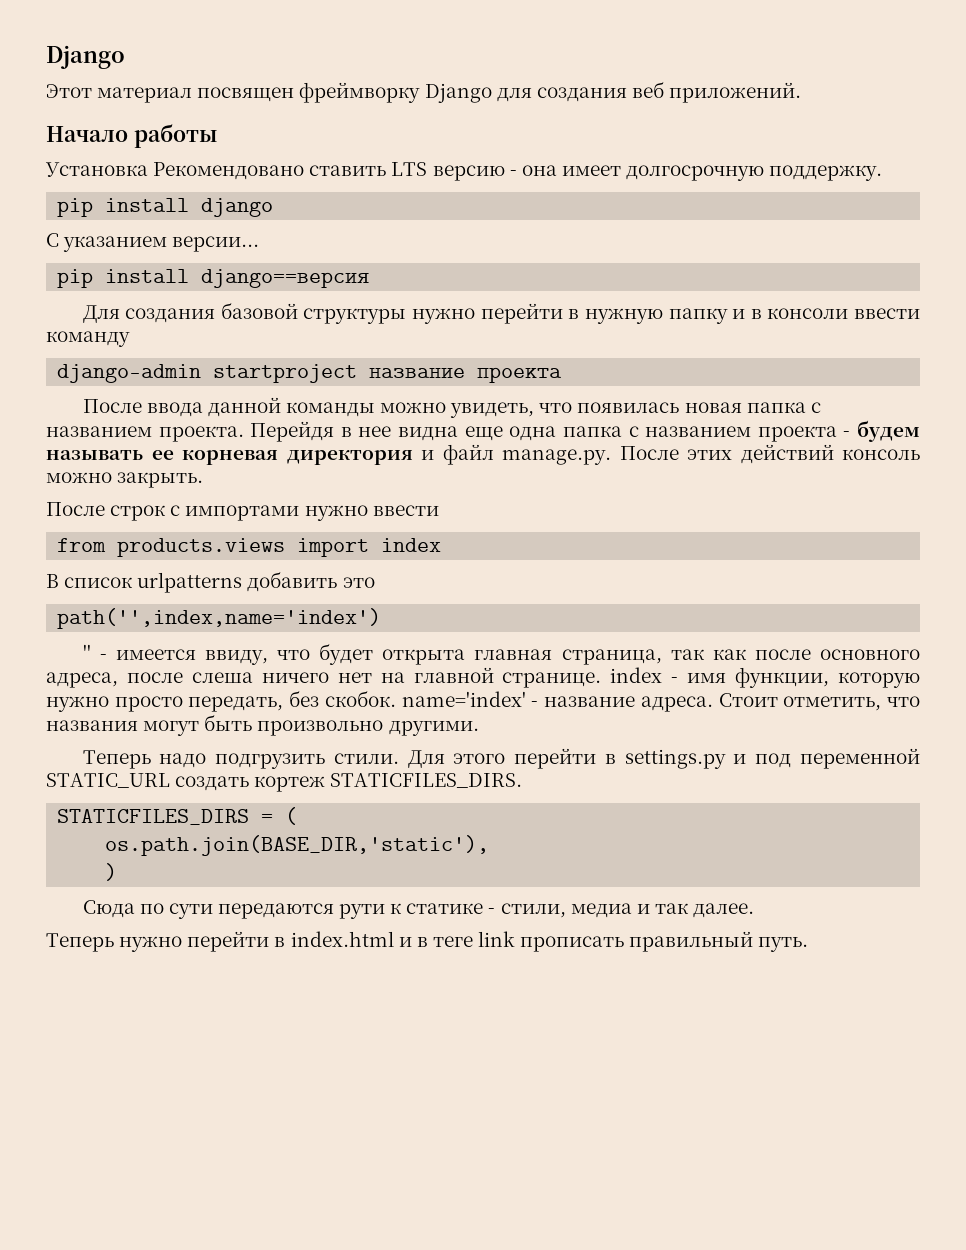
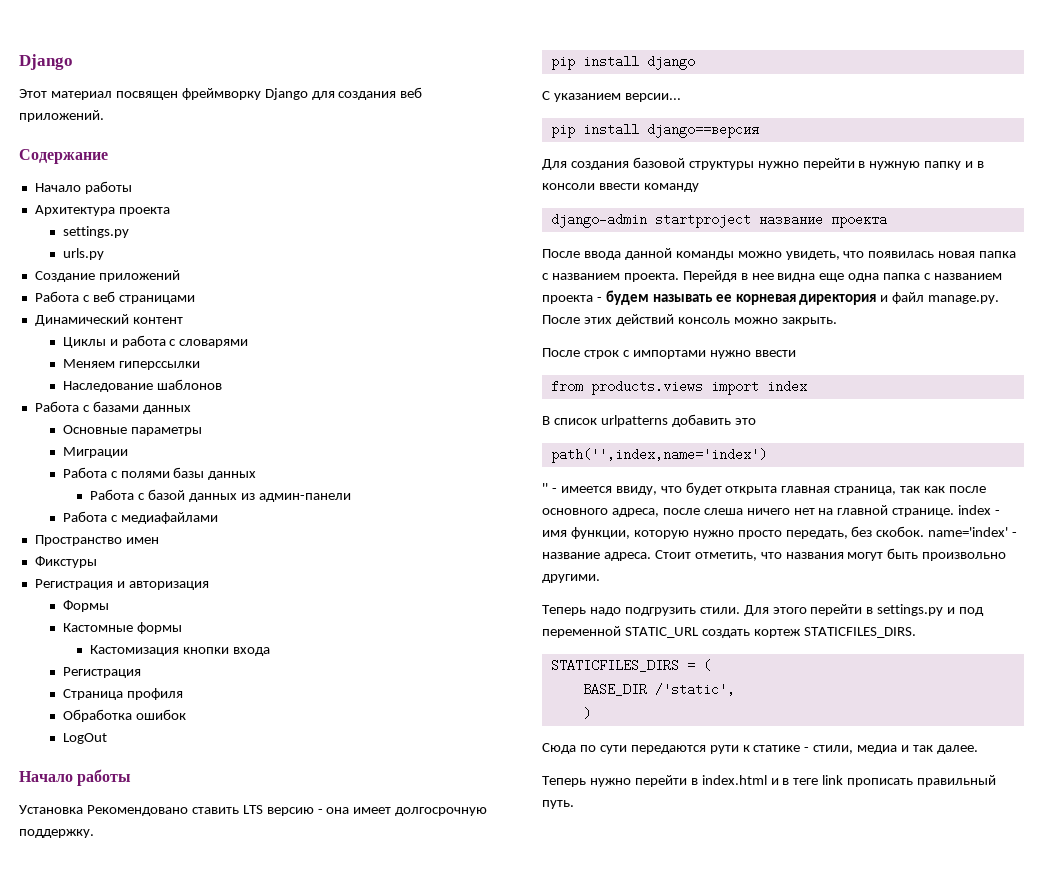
+ Содержание
+ Начало работы
+ Архитектура проекта
+ settings.py
+ urls.py
+ Создание приложений
+ Работа с веб страницами
+ Динамический контент
+ Циклы и работа с словарями
+ Меняем гиперссылки
+ Наследование шаблонов
+ Работа с базами данных
+ Основные параметры
+ Миграции
+ Работа с полями базы данных
+ Работа с базой данных из админ-панели
+ Работа с медиафайлами
+ Пространство имен
+ Фикстуры
+ Регистрация и авторизация
+ Формы
+ Кастомные формы
+ Кастомизация кнопки входа
+ Регистрация
+ Страница профиля
+ Обработка ошибок
+ LogOut
- os.path.join(BASE_DIR,'static'),
+ BASE_DIR /'static',

